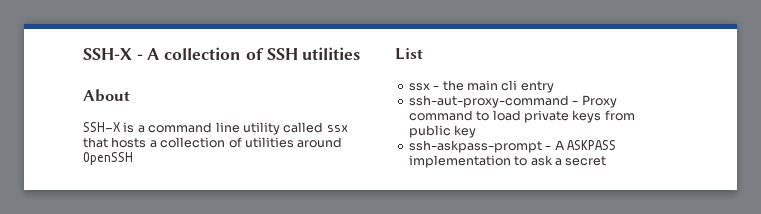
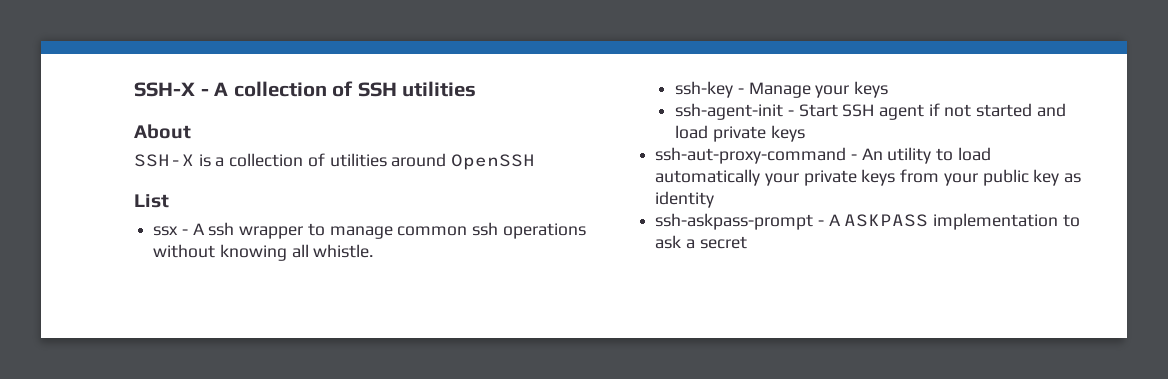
- SSH-X is a command line utility called ssx that hosts a collection of utilities around OpenSSH
+ SSH-X is a collection of utilities around OpenSSH
- ssx - the main cli entry
- ssh-aut-proxy-command - Proxy command to load private keys from public key
+ ssx - A ssh wrapper to manage common ssh operations without knowing all whistle.
+ ssh-key - Manage your keys
+ ssh-agent-init - Start SSH agent if not started and load private keys
+ ssh-aut-proxy-command - An utility to load automatically your private keys from your public key as identity

